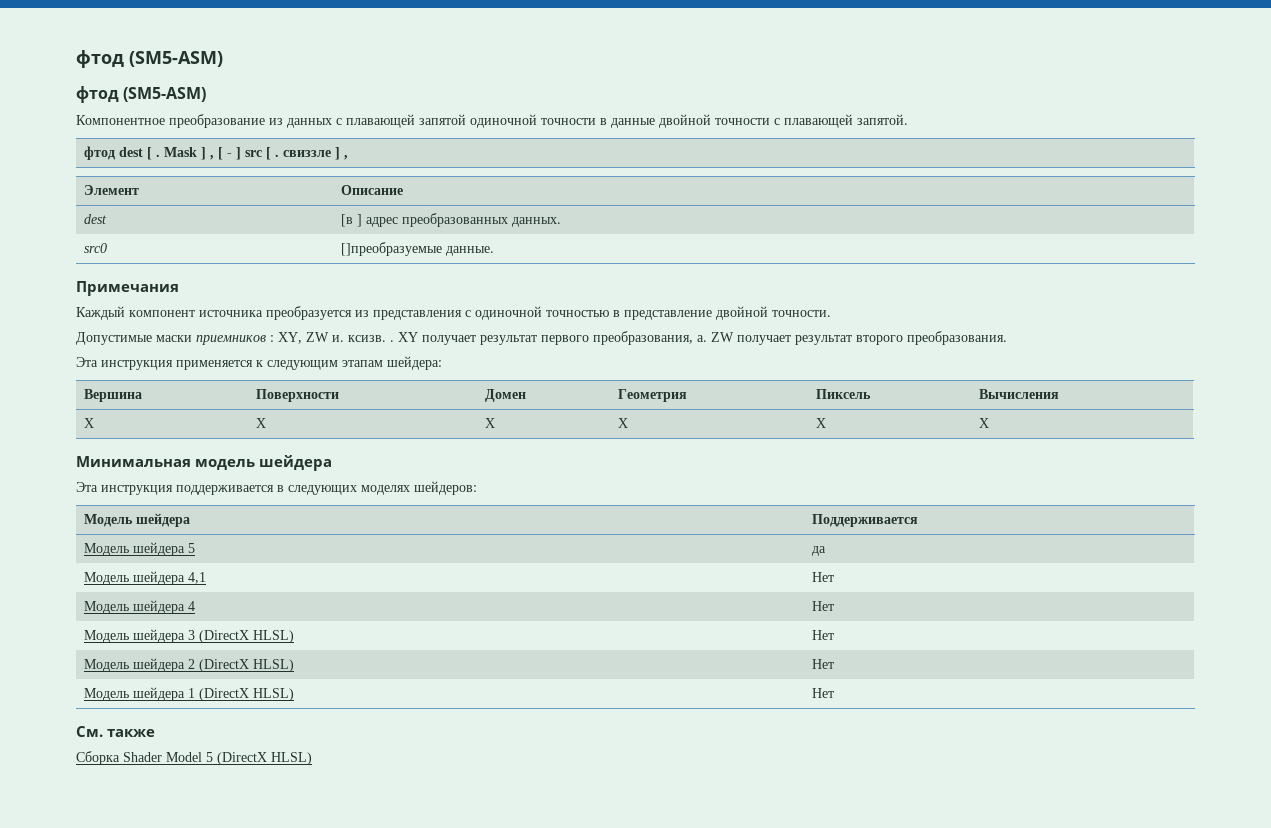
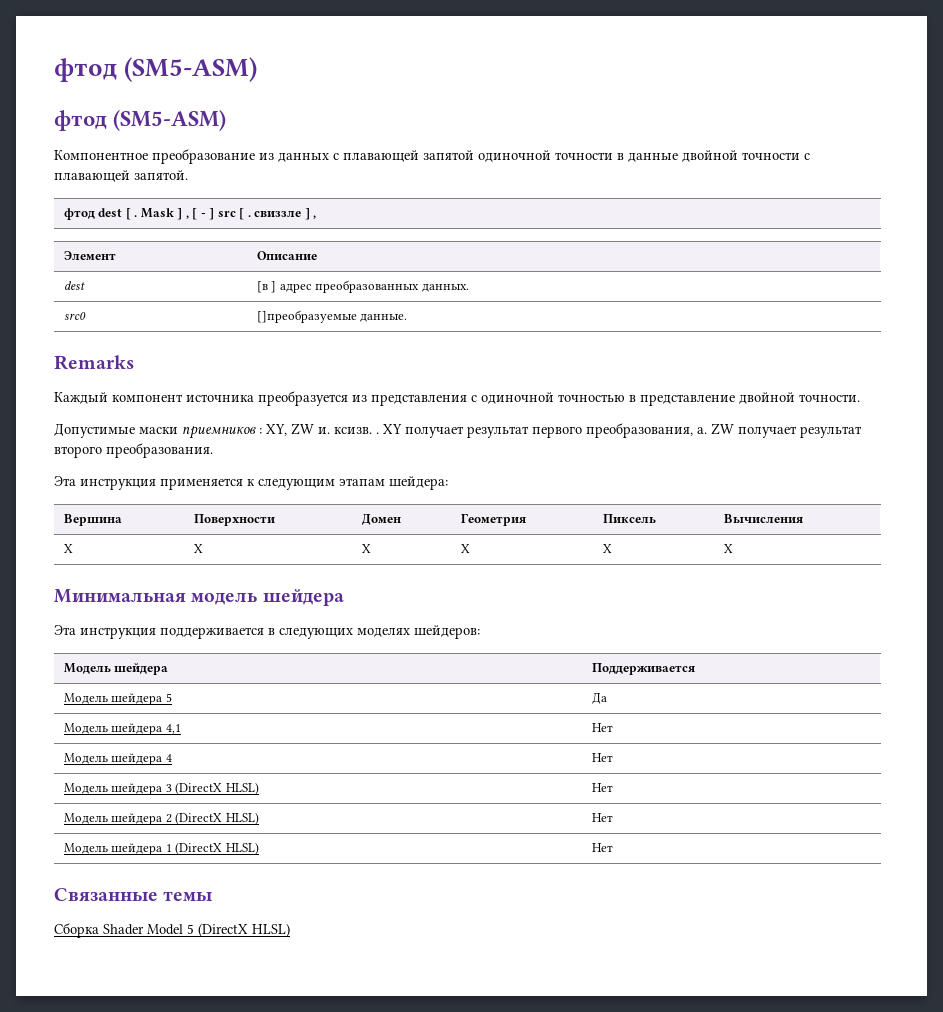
- Примечания
+ Remarks
- Модель шейдера 5 | да
+ Модель шейдера 5 | Да
- См. также
+ Связанные темы

